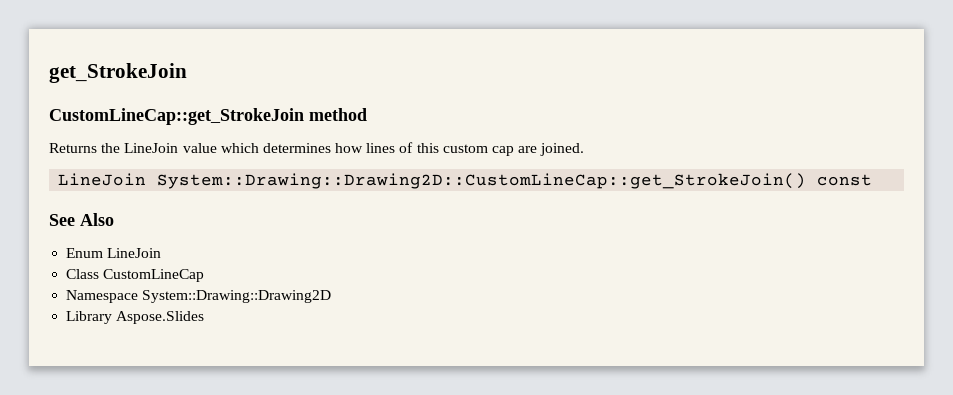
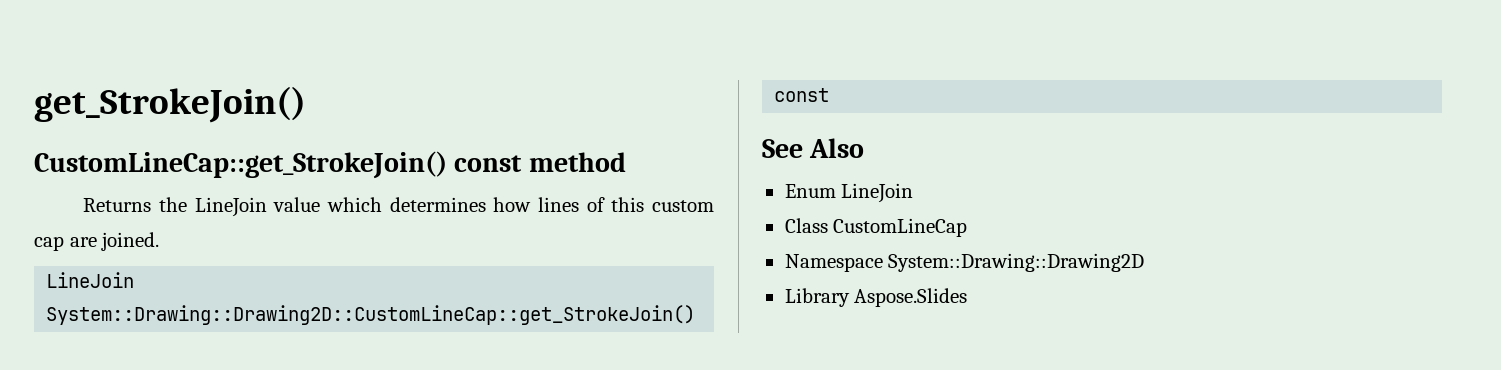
- get_StrokeJoin
- CustomLineCap::get_StrokeJoin method
+ get_StrokeJoin()
+ CustomLineCap::get_StrokeJoin() const method

